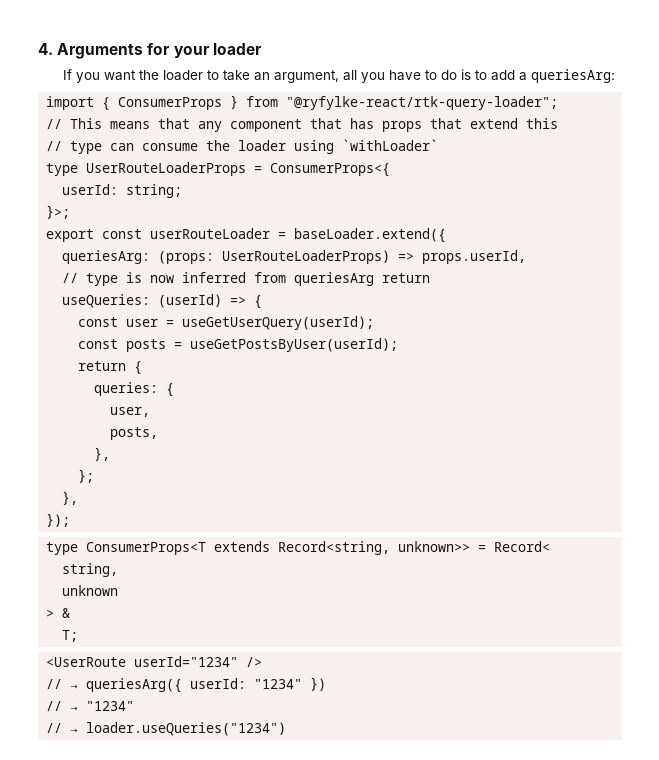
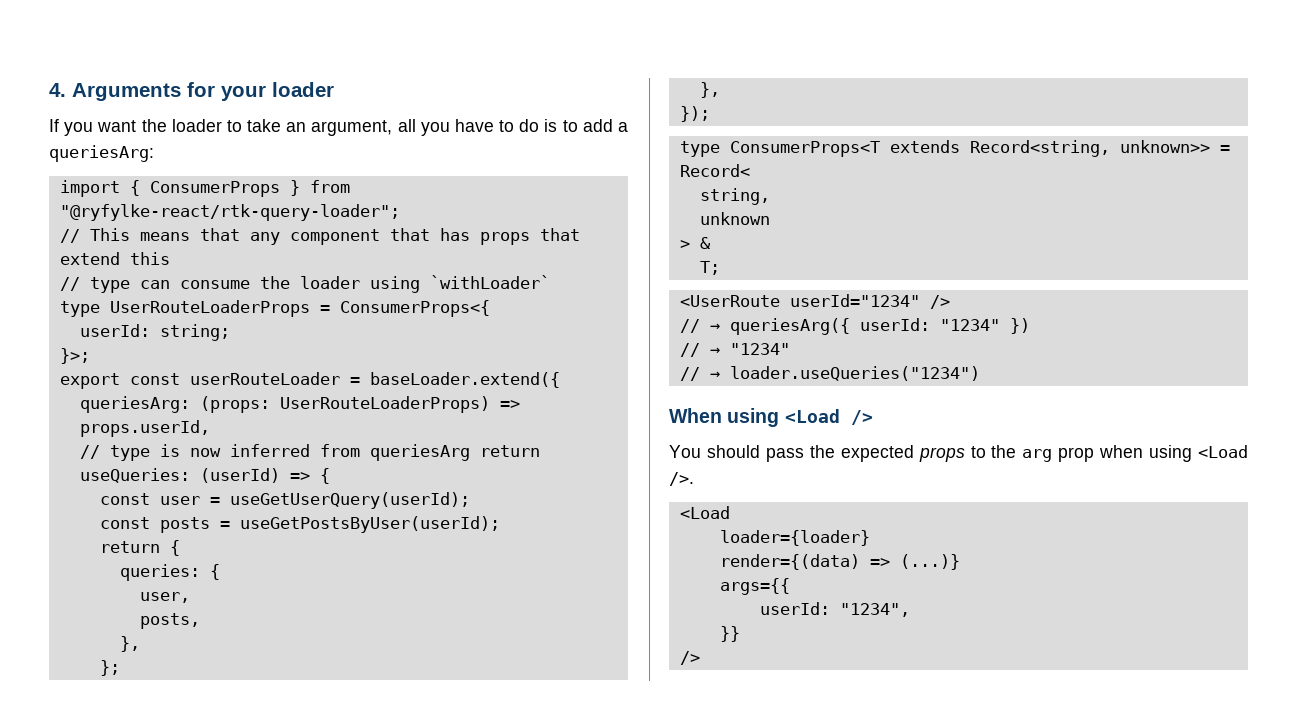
+ When using <Load />
+ You should pass the expected props to the arg prop when using <Load />.
+ <Load
+ loader={loader}
+ render={(data) => (...)}
+ args={{
+ userId: "1234",
+ }}
+ />

